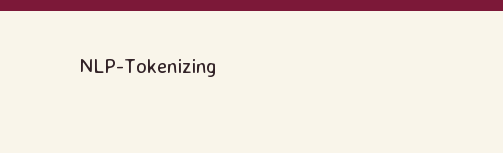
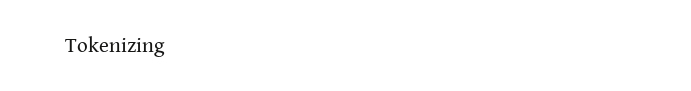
- NLP-Tokenizing
+ Tokenizing

